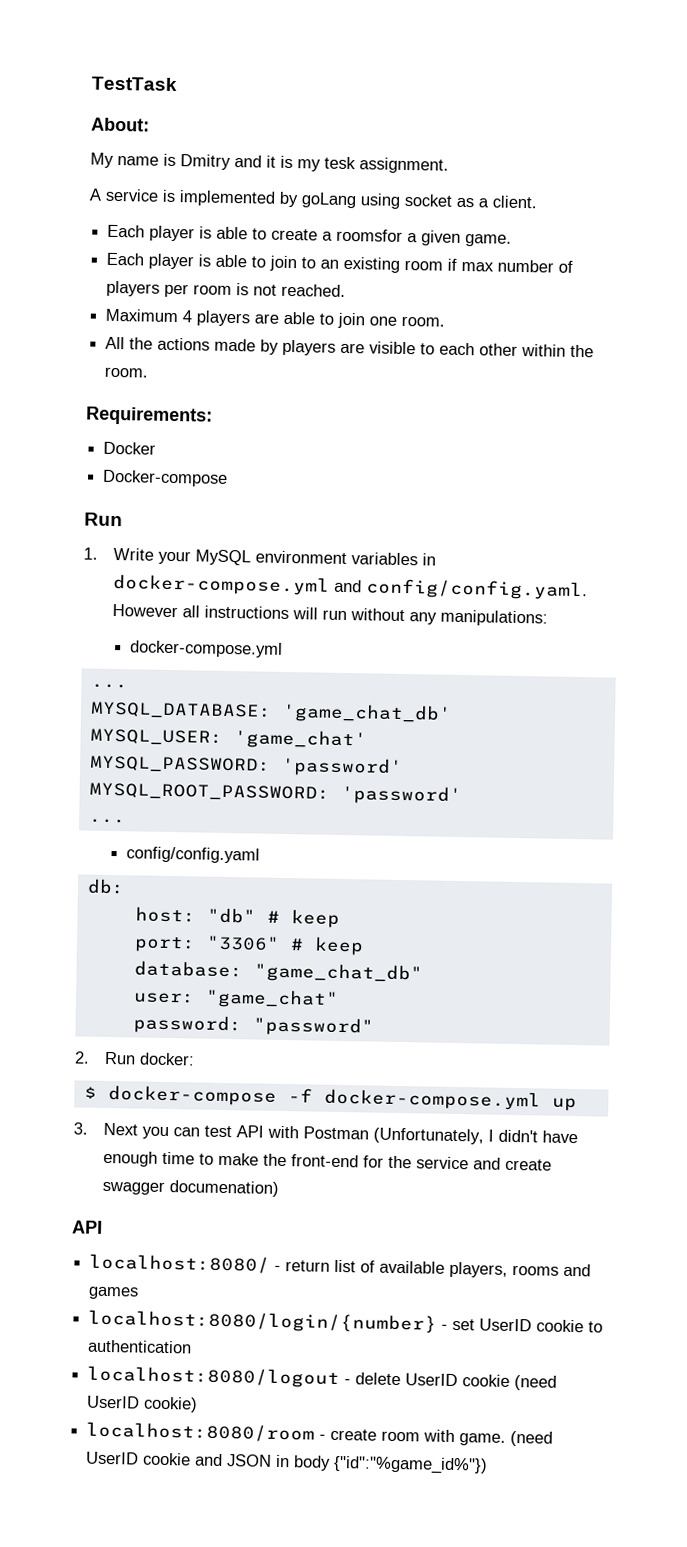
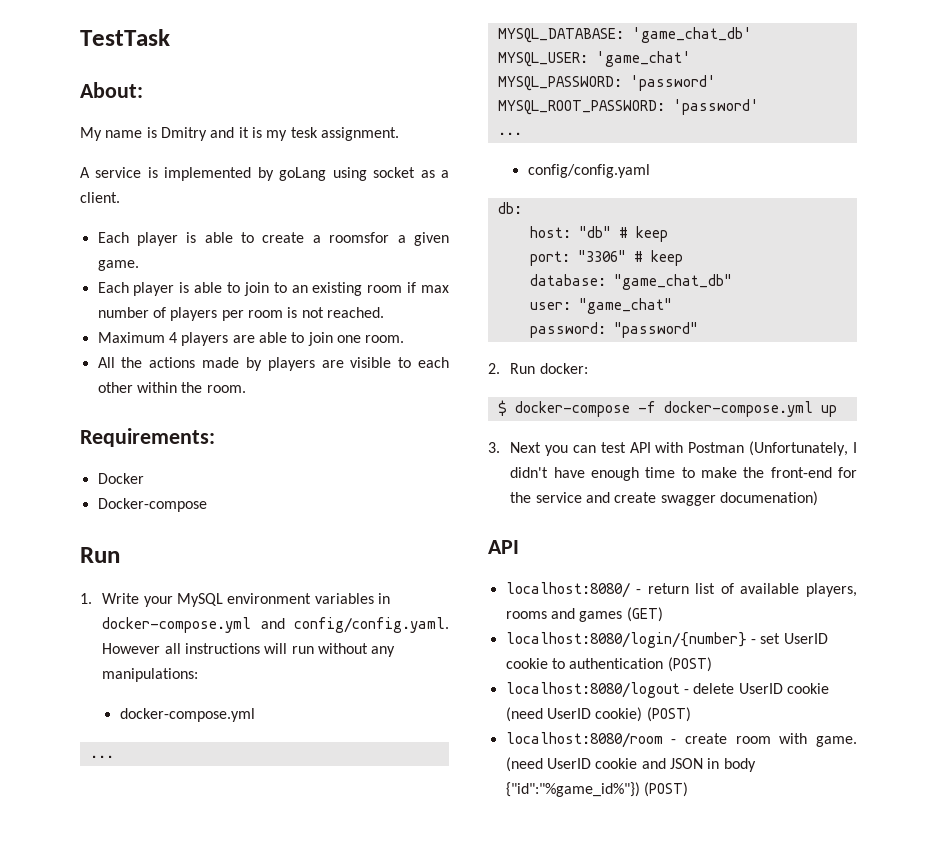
- localhost:8080/ - return list of available players, rooms and games
+ localhost:8080/ - return list of available players, rooms and games (GET)
- localhost:8080/login/{number} - set UserID cookie to authentication
+ localhost:8080/login/{number} - set UserID cookie to authentication (POST)
- localhost:8080/logout - delete UserID cookie (need UserID cookie)
+ localhost:8080/logout - delete UserID cookie (need UserID cookie) (POST)
- (need UserID cookie and JSON in body {"id":"%game_id%"})
+ (need UserID cookie and JSON in body {"id":"%game_id%"}) (POST)

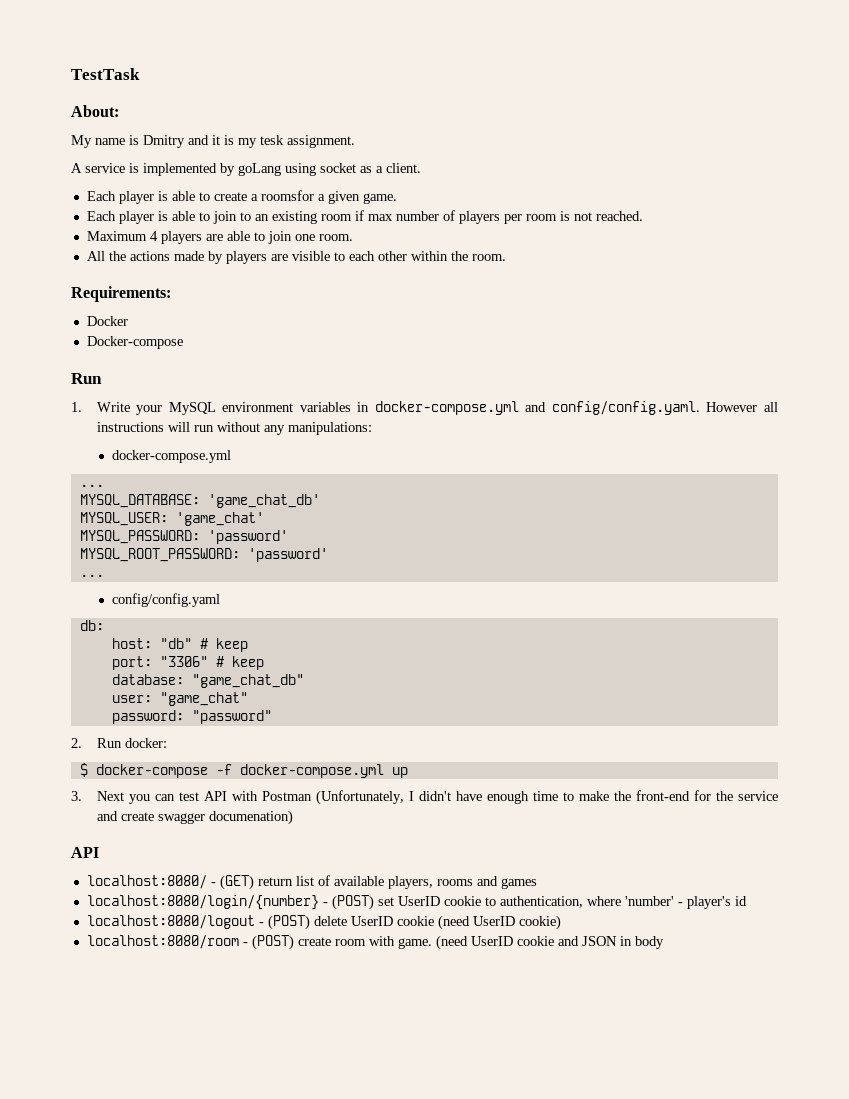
- localhost:8080/ - return list of available players, rooms and games (GET)
+ localhost:8080/ - (GET) return list of available players, rooms and games
- localhost:8080/login/{number} - set UserID cookie to authentication (POST)
+ localhost:8080/login/{number} - (POST) set UserID cookie to authentication, where 'number' - player's id
- localhost:8080/logout - delete UserID cookie (need UserID cookie) (POST)
+ localhost:8080/logout - (POST) delete UserID cookie (need UserID cookie)
- localhost:8080/room - create room with game.
+ localhost:8080/room - (POST) create room with game.
- (need UserID cookie and JSON in body {"id":"%game_id%"}) (POST)
+ (need UserID cookie and JSON in body

